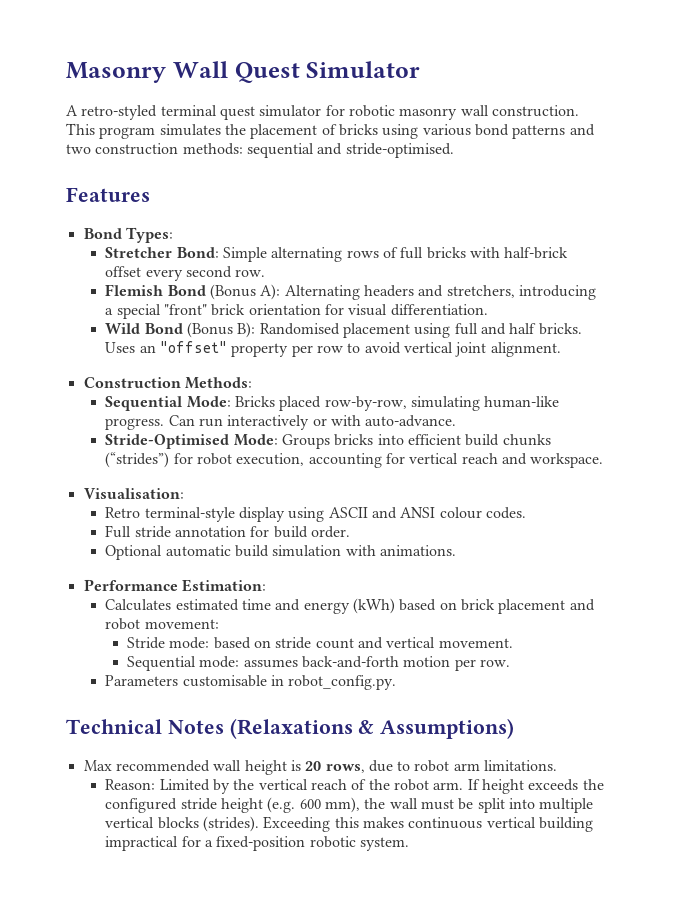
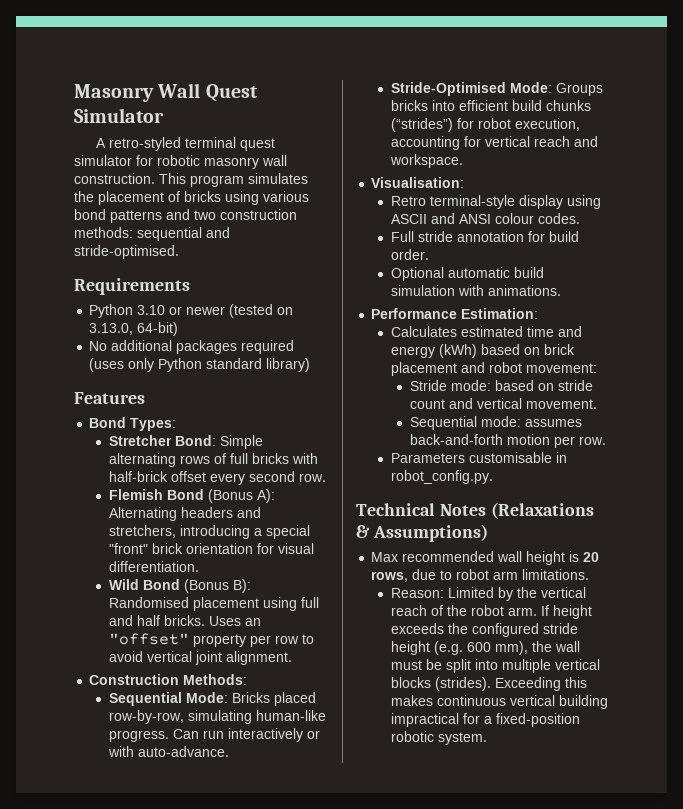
+ Requirements
+ Python 3.10 or newer (tested on 3.13.0, 64-bit)
+ No additional packages required (uses only Python standard library)

